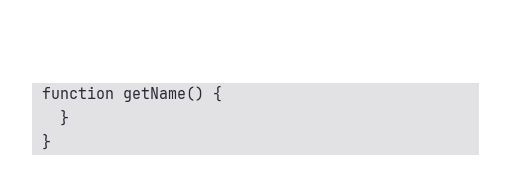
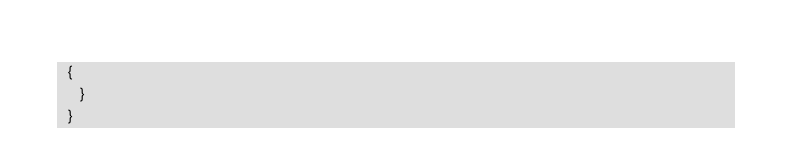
- function getName() {
+ {

